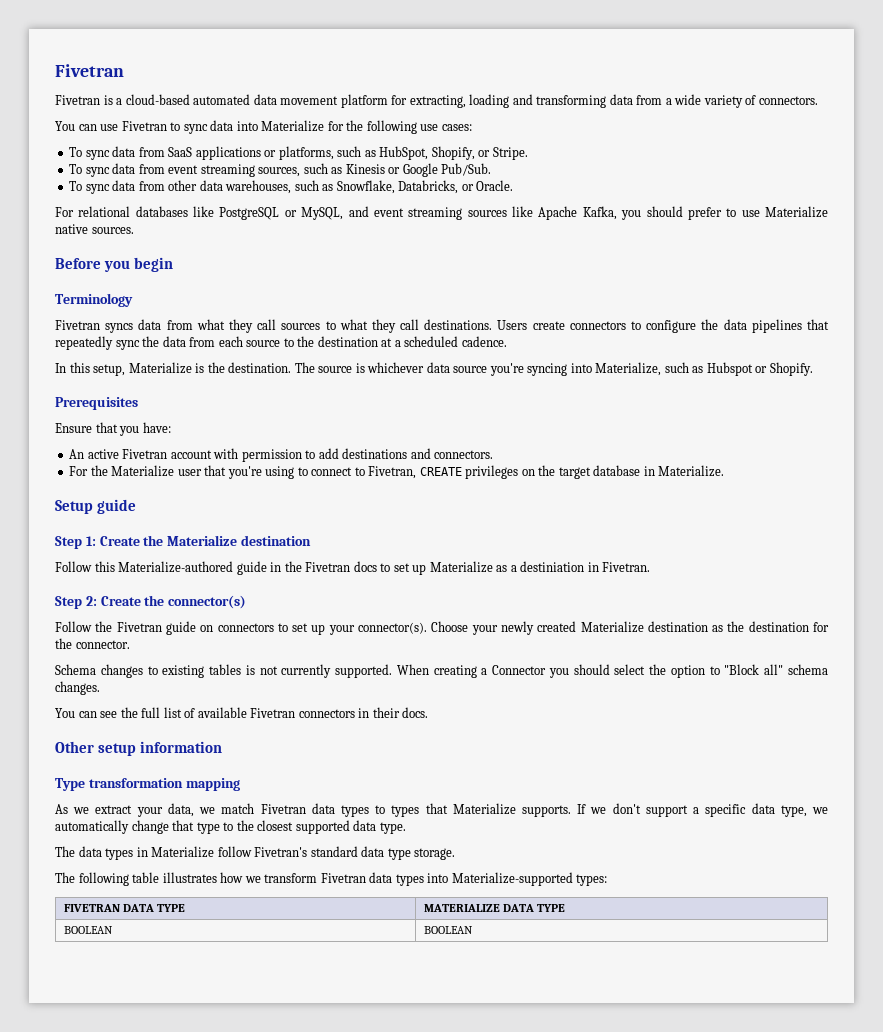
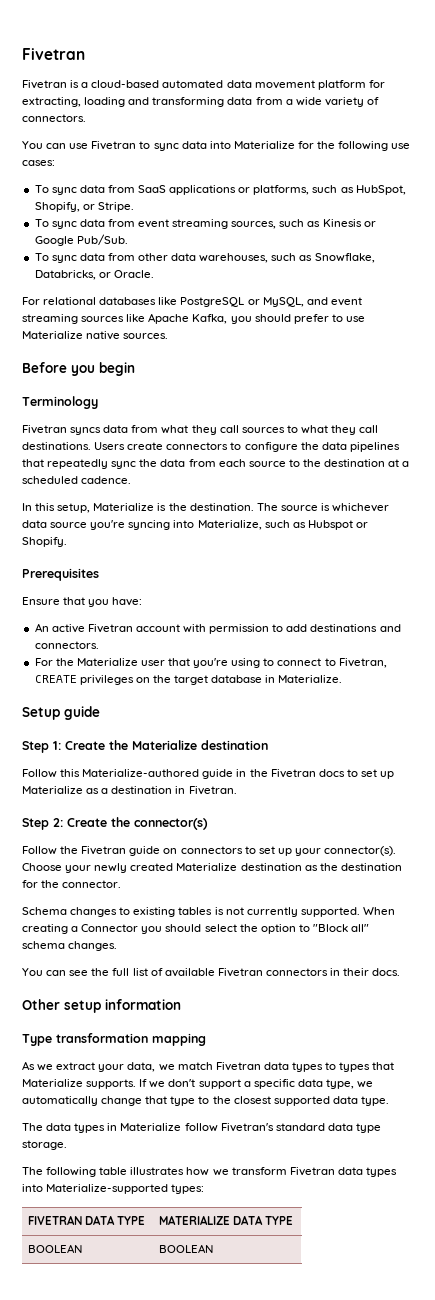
- Follow this Materialize-authored guide in the Fivetran docs to set up Materialize as a destiniation in Fivetran.
+ Follow this Materialize-authored guide in the Fivetran docs to set up Materialize as a destination in Fivetran.

